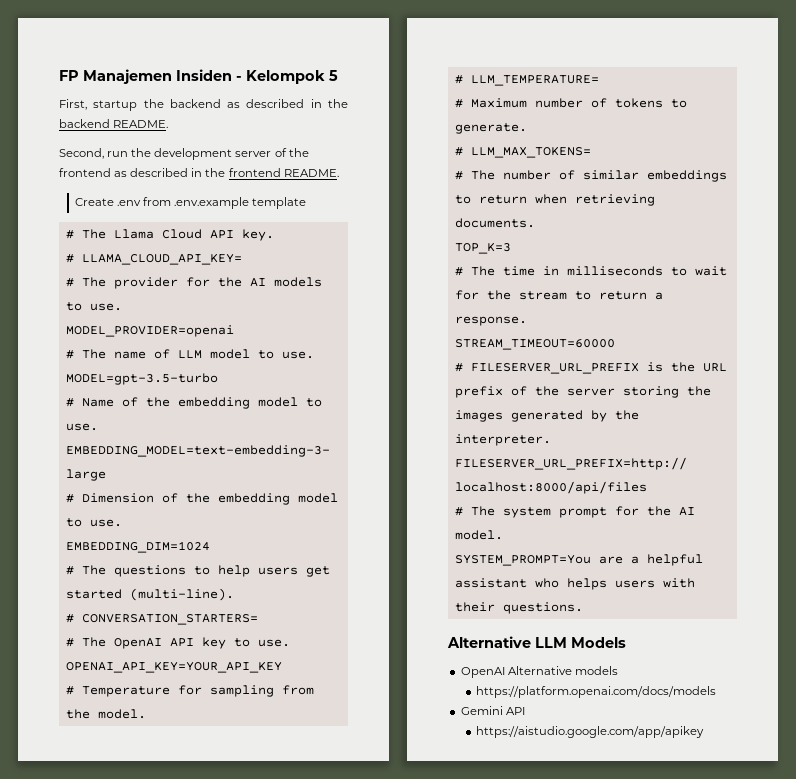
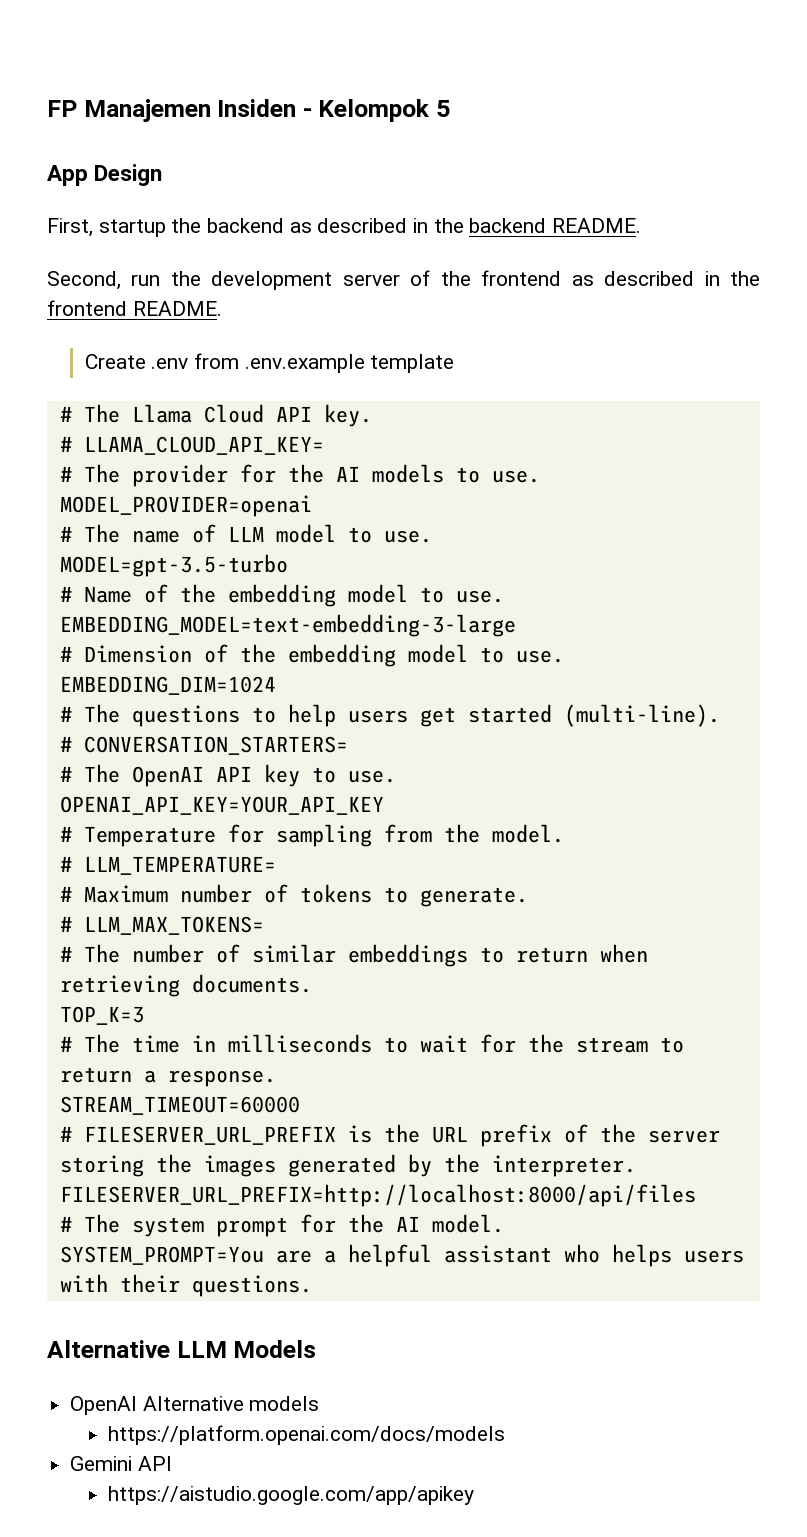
+ App Design

